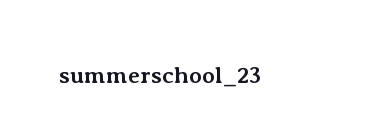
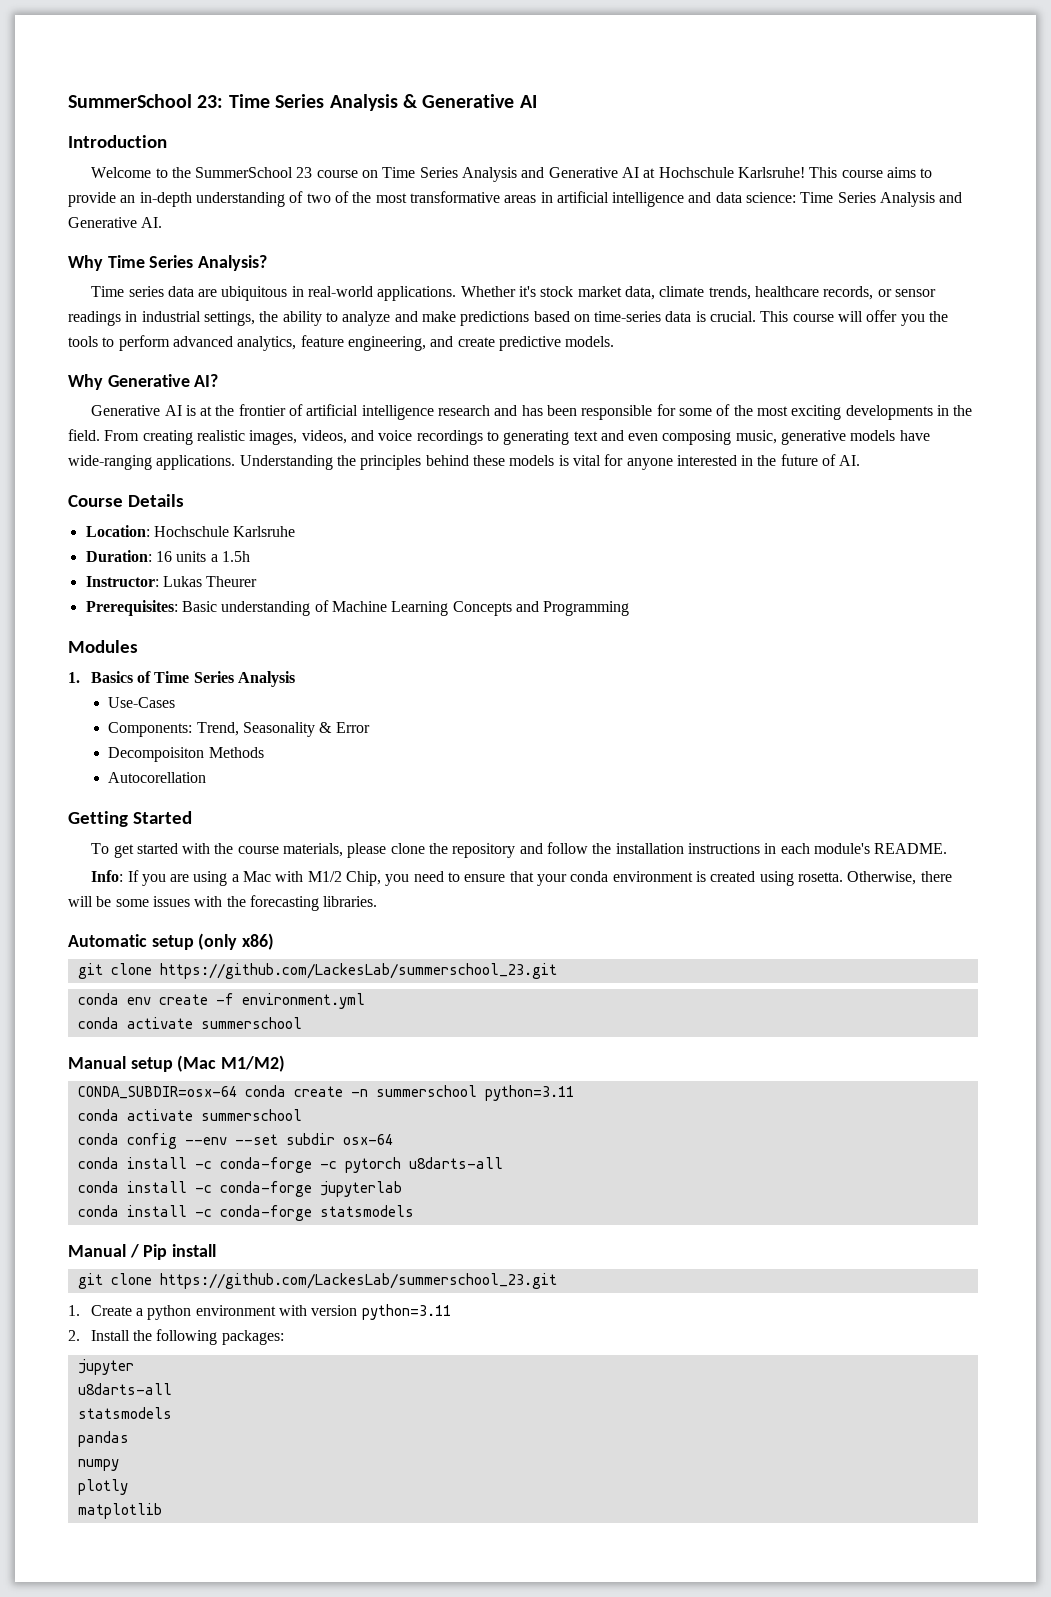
- summerschool_23
+ SummerSchool 23: Time Series Analysis & Generative AI
+ Introduction
+ Welcome to the SummerSchool 23 course on Time Series Analysis and Generative AI at Hochschule Karlsruhe! This course aims to provide an in-depth understanding of two of the most transformative areas in artificial intelligence and data science: Time Series Analysis and Generative AI.
+ Why Time Series Analysis?
+ Time series data are ubiquitous in real-world applications. Whether it's stock market data, climate trends, healthcare records, or sensor readings in industrial settings, the ability to analyze and make predictions based on time-series data is crucial. This course will offer you the tools to perform advanced analytics, feature engineering, and create predictive models.
+ Why Generative AI?
+ Generative AI is at the frontier of artificial intelligence research and has been responsible for some of the most exciting developments in the field. From creating realistic images, videos, and voice recordings to generating text and even composing music, generative models have wide-ranging applications. Understanding the principles behind these models is vital for anyone interested in the future of AI.
+ Course Details
+ Location: Hochschule Karlsruhe
+ Duration: 16 units a 1.5h
+ Instructor: Lukas Theurer
+ Prerequisites: Basic understanding of Machine Learning Concepts and Programming
+ Modules
+ 1. Basics of Time Series Analysis
+ Use-Cases
+ Components: Trend, Seasonality & Error
+ Decompoisiton Methods
+ Autocorellation
+ Getting Started
+ To get started with the course materials, please clone the repository and follow the installation instructions in each module's README.
+ Info: If you are using a Mac with M1/2 Chip, you need to ensure that your conda environment is created using rosetta. Otherwise, there will be some issues with the forecasting libraries.
+ Automatic setup (only x86)
+ git clone https://github.com/LackesLab/summerschool_23.git
+ conda env create -f environment.yml
+ conda activate summerschool
+ Manual setup (Mac M1/M2)
+ CONDA_SUBDIR=osx-64 conda create -n summerschool python=3.11
+ conda activate summerschool
+ conda config --env --set subdir osx-64
+ conda install -c conda-forge -c pytorch u8darts-all
+ conda install -c conda-forge jupyterlab
+ conda install -c conda-forge statsmodels
+ Manual / Pip install
+ git clone https://github.com/LackesLab/summerschool_23.git
+ 1. Create a python environment with version python=3.11
+ 2. Install the following packages:
+ jupyter
+ u8darts-all
+ statsmodels
+ pandas
+ numpy
+ plotly
+ matplotlib

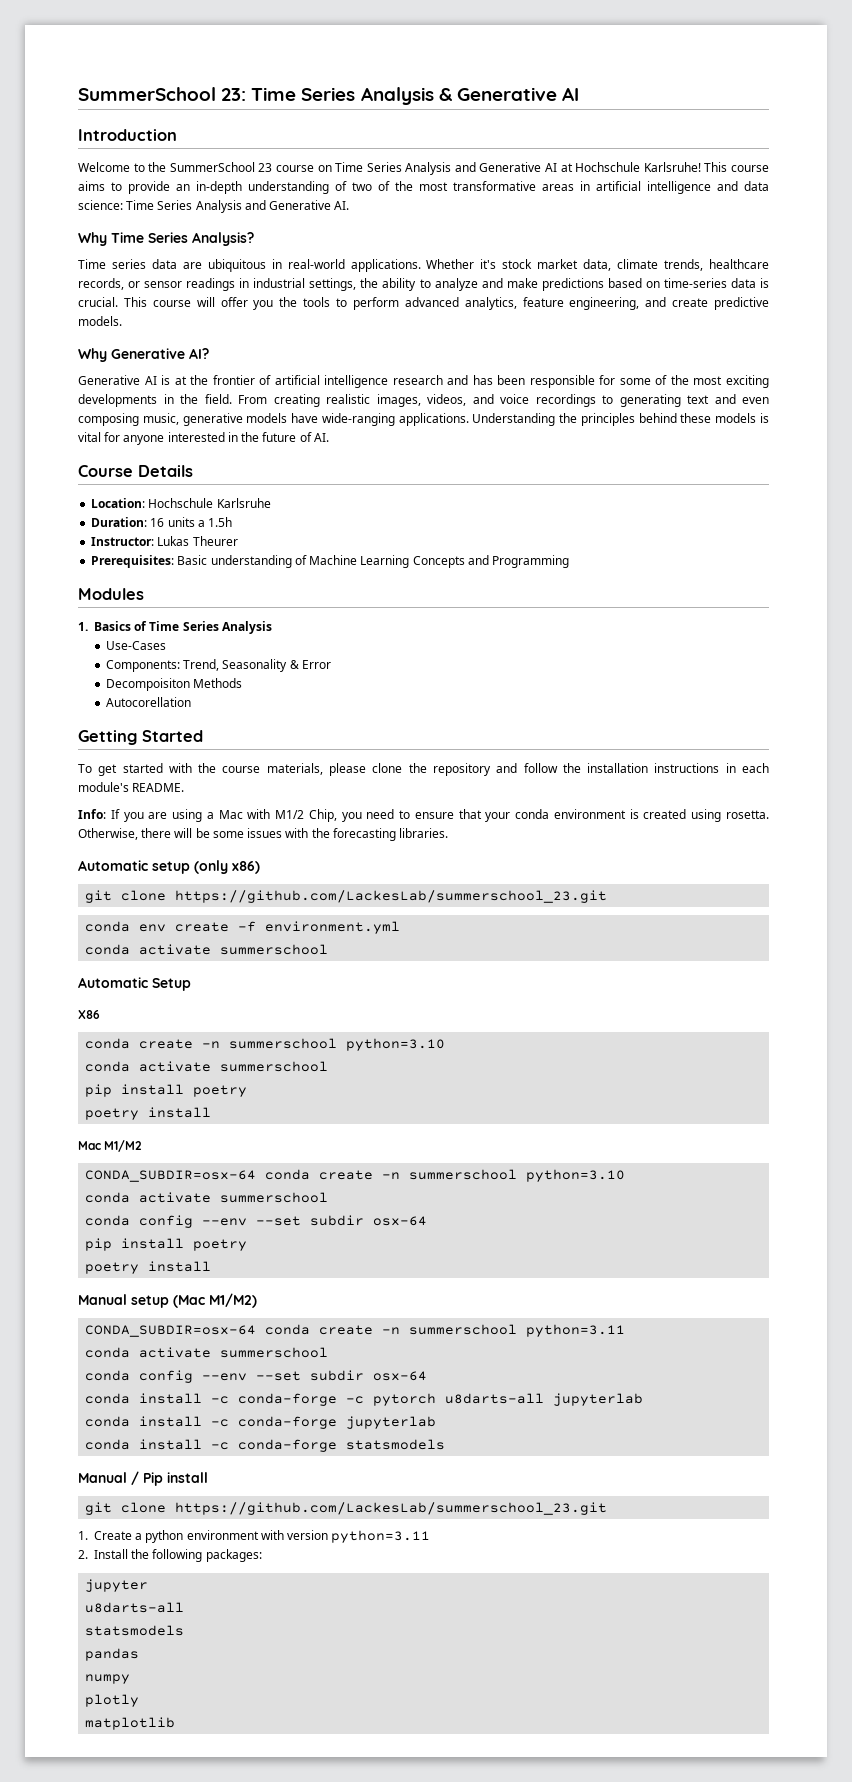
+ Automatic Setup
+ X86
+ conda create -n summerschool python=3.10
+ conda activate summerschool
+ pip install poetry
+ poetry install
+ Mac M1/M2
+ CONDA_SUBDIR=osx-64 conda create -n summerschool python=3.10
+ conda activate summerschool
+ conda config --env --set subdir osx-64
+ pip install poetry
+ poetry install
- conda install -c conda-forge -c pytorch u8darts-all
+ conda install -c conda-forge -c pytorch u8darts-all jupyterlab

